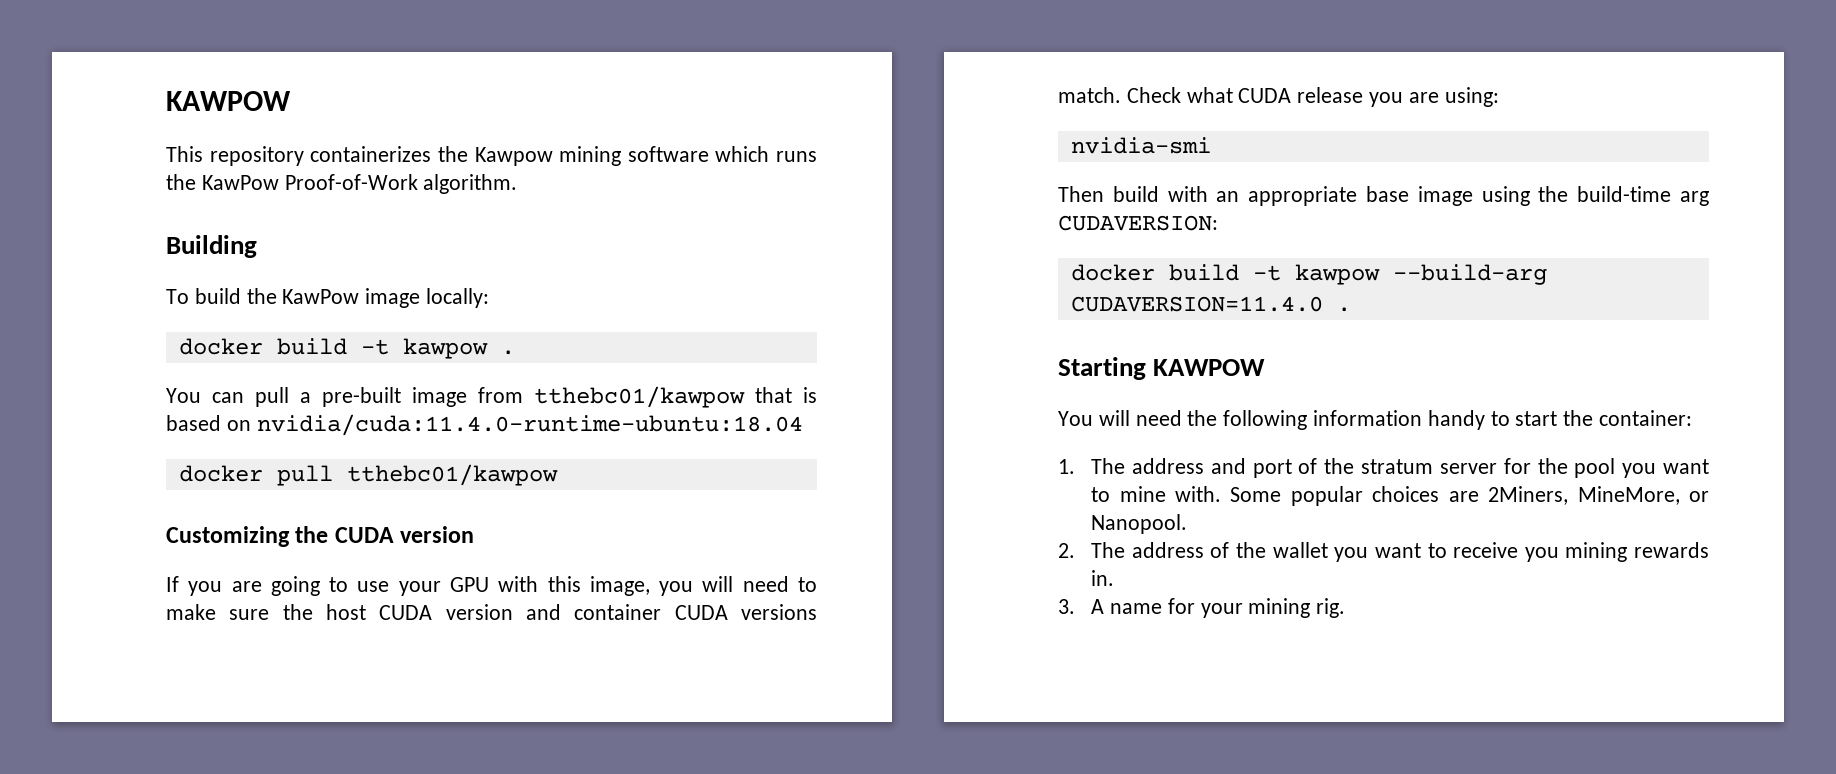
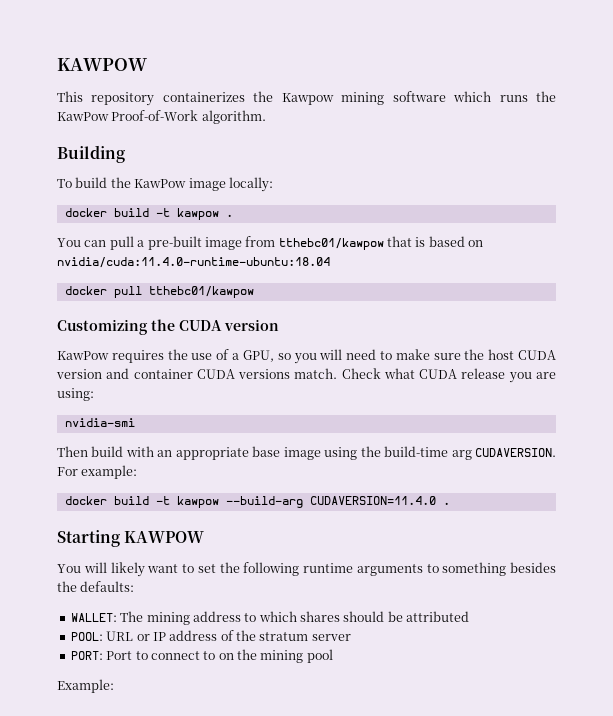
- If you are going to use your GPU with this image, you will need to make sure the host CUDA version and container CUDA versions match.
+ KawPow requires the use of a GPU, so you will need to make sure the host CUDA version and container CUDA versions match.
- Then build with an appropriate base image using the build-time arg CUDAVERSION:
+ Then build with an appropriate base image using the build-time arg CUDAVERSION. For example:
- You will need the following information handy to start the container:
- 1. The address and port of the stratum server for the pool you want to mine with. Some popular choices are 2Miners, MineMore, or Nanopool.
- 2. The address of the wallet you want to receive you mining rewards in.
- 3. A name for your mining rig.
+ You will likely want to set the following runtime arguments to something besides the defaults:
+ WALLET: The mining address to which shares should be attributed
+ POOL: URL or IP address of the stratum server
+ PORT: Port to connect to on the mining pool
+ Example:

